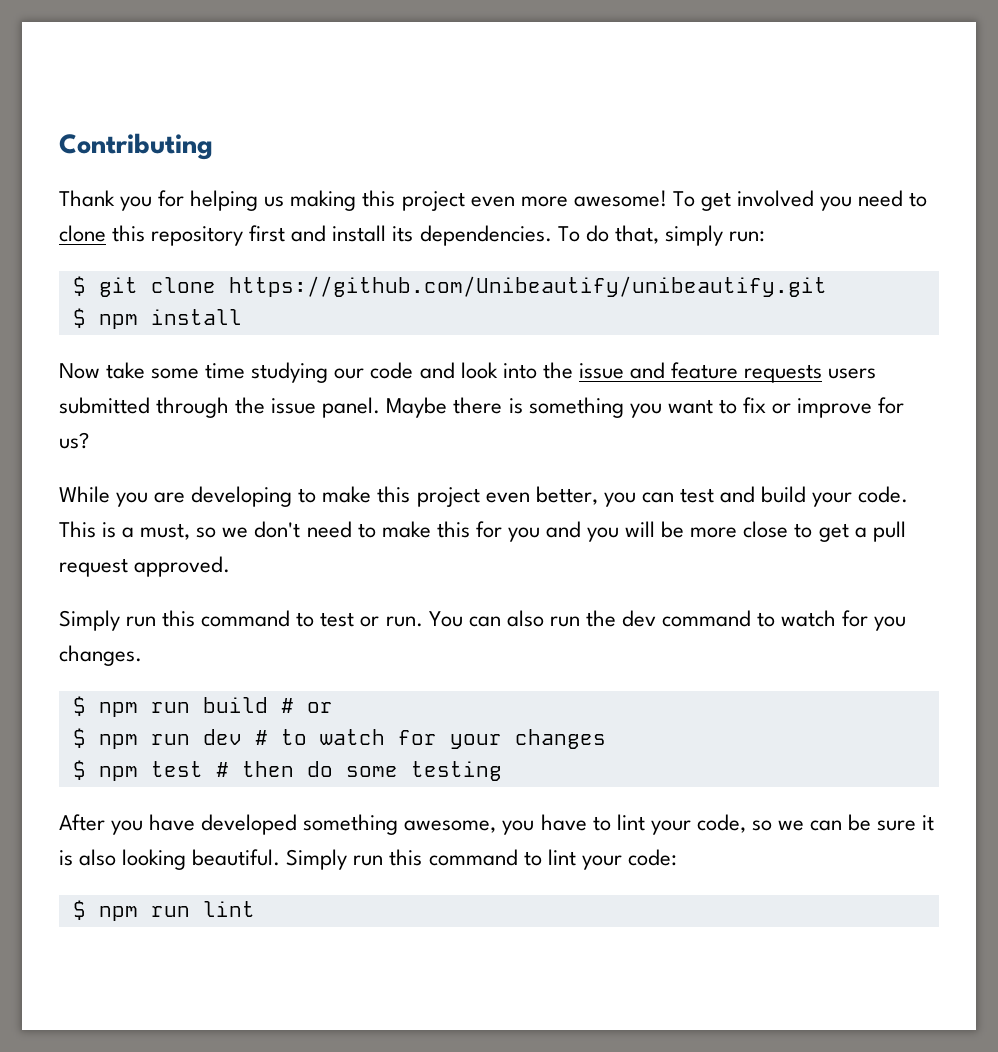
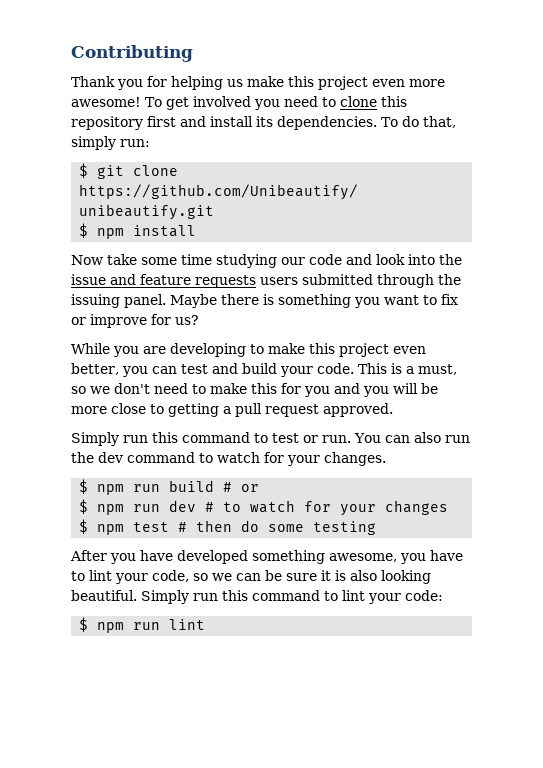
- Thank you for helping us making this project even more awesome!
+ Thank you for helping us make this project even more awesome!
- Now take some time studying our code and look into the issue and feature requests users submitted through the issue panel.
+ Now take some time studying our code and look into the issue and feature requests users submitted through the issuing panel.
- This is a must, so we don't need to make this for you and you will be more close to get a pull request approved.
+ This is a must, so we don't need to make this for you and you will be more close to getting a pull request approved.
- You can also run the dev command to watch for you changes.
+ You can also run the dev command to watch for your changes.

